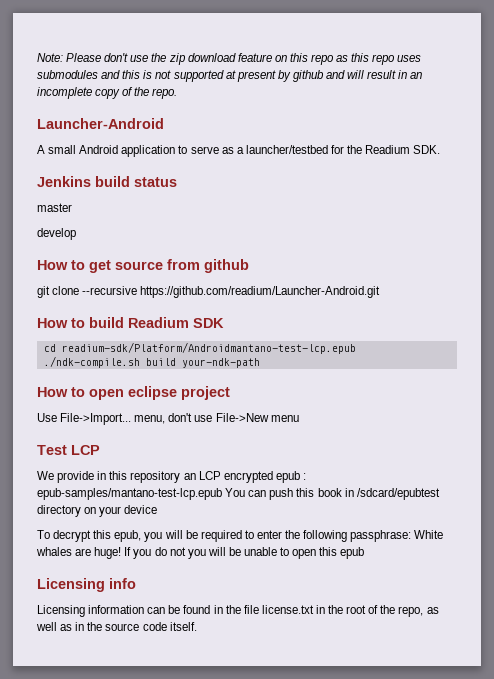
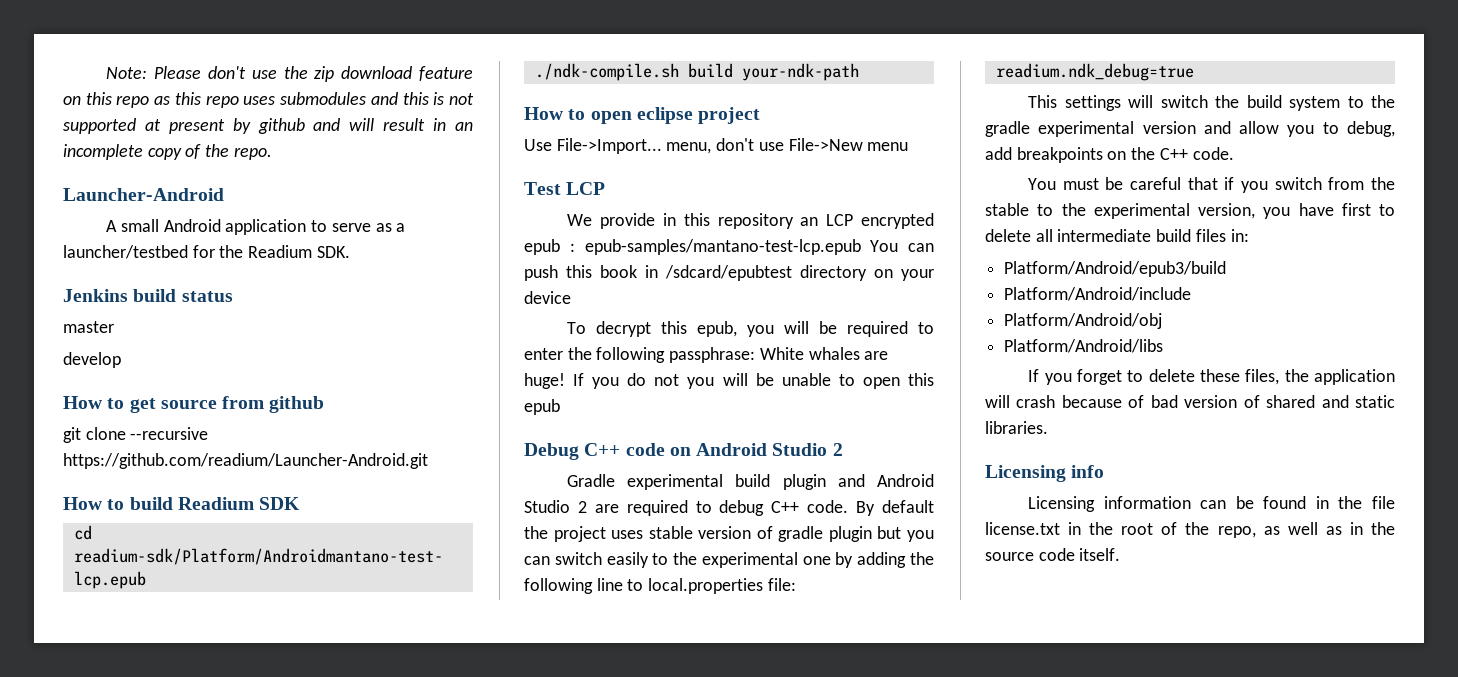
+ Debug C++ code on Android Studio 2
+ Gradle experimental build plugin and Android Studio 2 are required to debug C++ code. By default the project uses stable version of gradle plugin but you can switch easily to the experimental one by adding the following line to local.properties file:
+ readium.ndk_debug=true
+ This settings will switch the build system to the gradle experimental version and allow you to debug, add breakpoints on the C++ code.
+ You must be careful that if you switch from the stable to the experimental version, you have first to delete all intermediate build files in:
+ Platform/Android/epub3/build
+ Platform/Android/include
+ Platform/Android/obj
+ Platform/Android/libs
+ If you forget to delete these files, the application will crash because of bad version of shared and static libraries.

